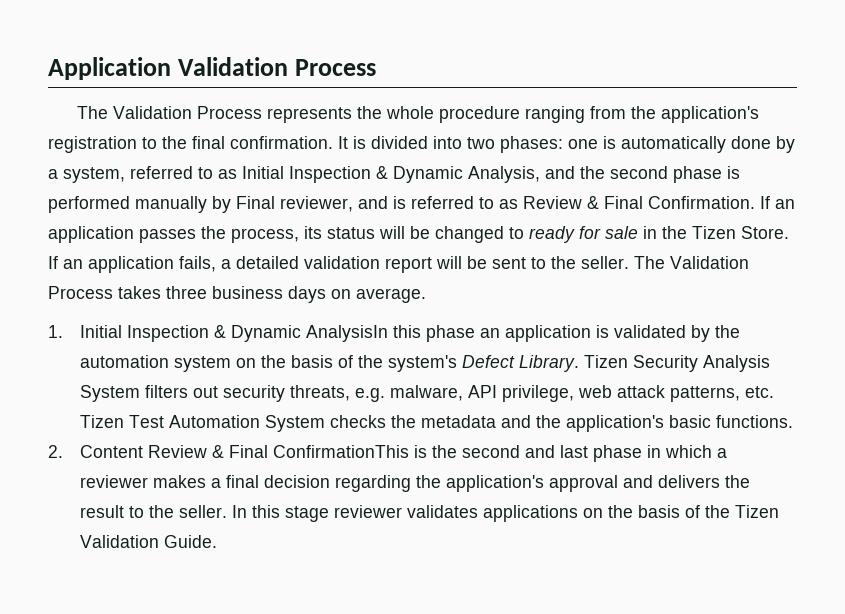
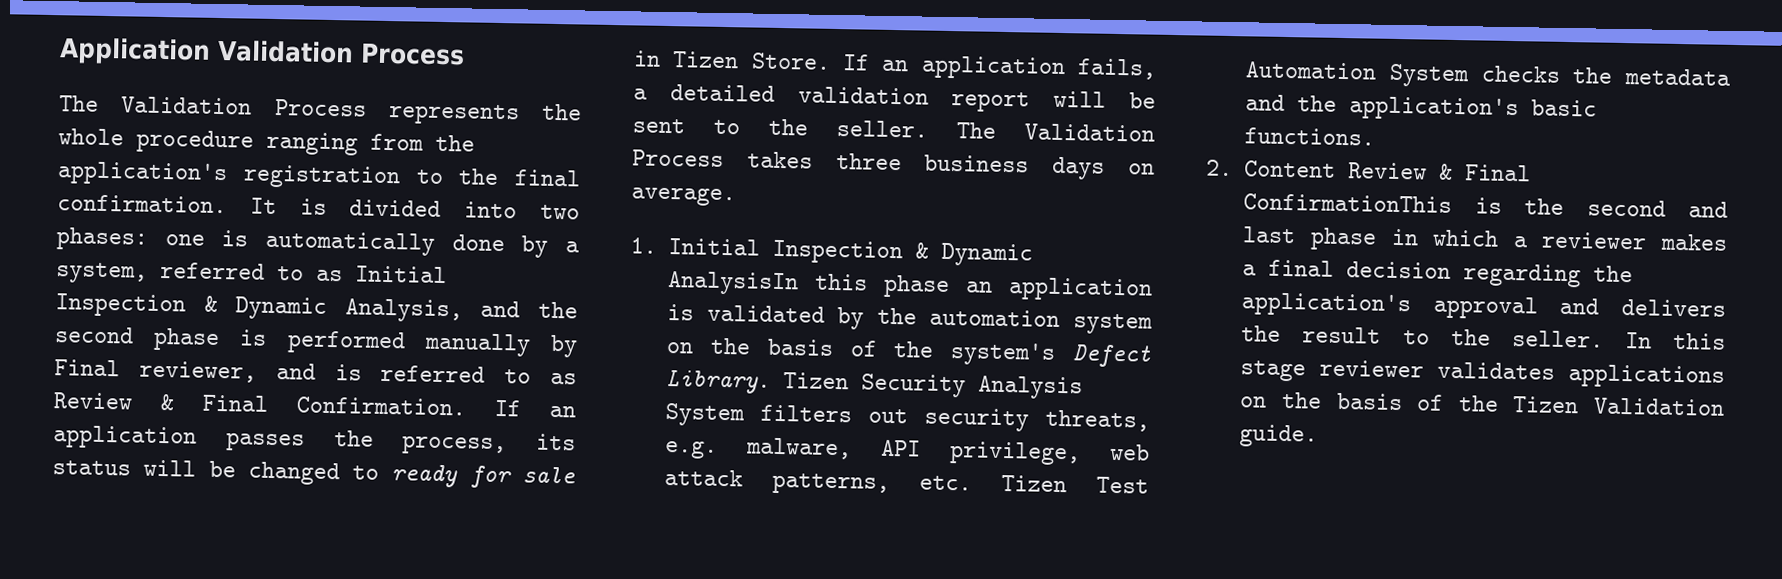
- If an application passes the process, its status will be changed to ready for sale in the Tizen Store.
+ If an application passes the process, its status will be changed to ready for sale in Tizen Store.
- In this stage reviewer validates applications on the basis of the Tizen Validation Guide.
+ In this stage reviewer validates applications on the basis of the Tizen Validation guide.

